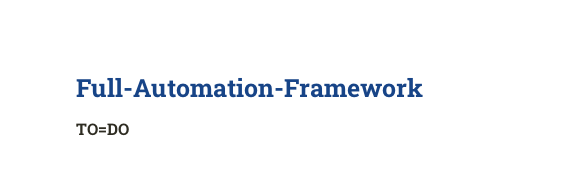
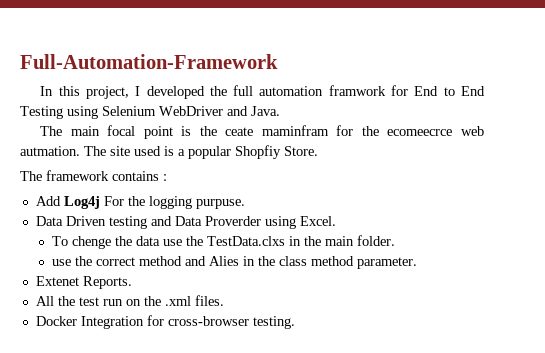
- TO=DO
+ In this project, I developed the full automation framwork for End to End Testing using Selenium WebDriver and Java.
+ The main focal point is the ceate maminfram for the ecomeecrce web autmation. The site used is a popular Shopfiy Store.
+ The framework contains :
+ Add Log4j For the logging purpuse.
+ Data Driven testing and Data Proverder using Excel.
+ To chenge the data use the TestData.clxs in the main folder.
+ use the correct method and Alies in the class method parameter.
+ Extenet Reports.
+ All the test run on the .xml files.
+ Docker Integration for cross-browser testing.

